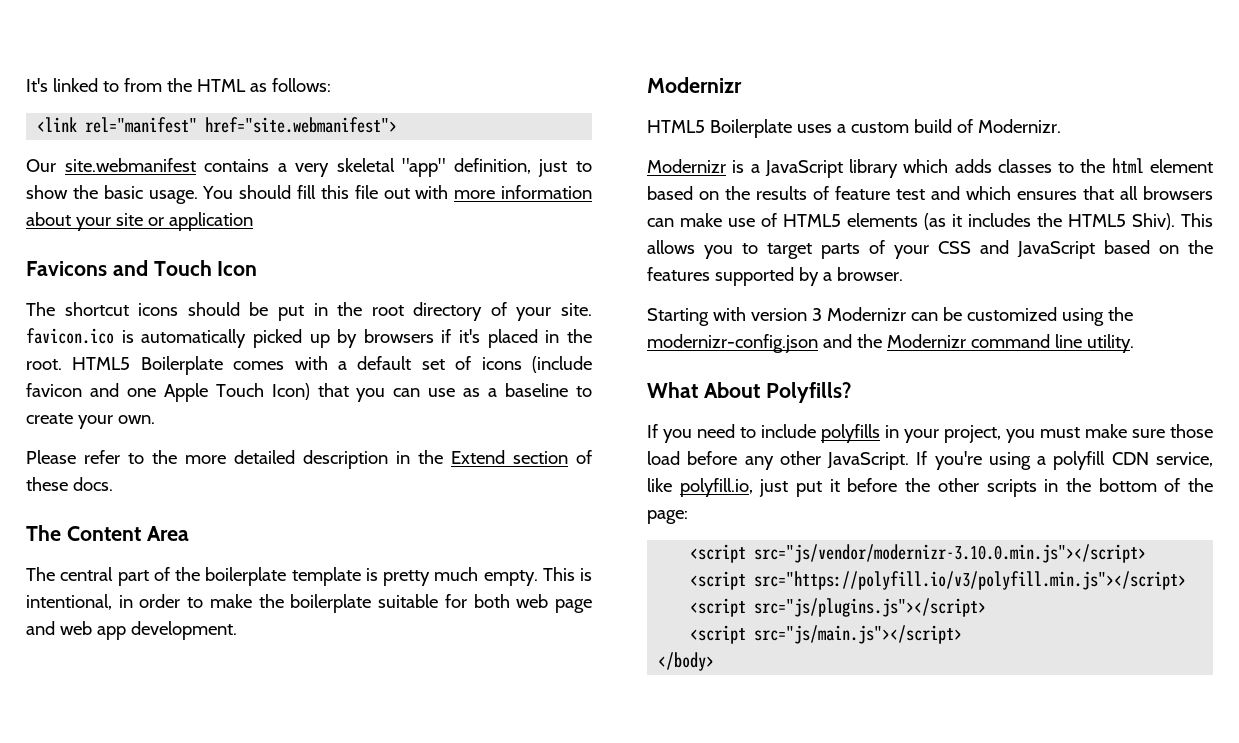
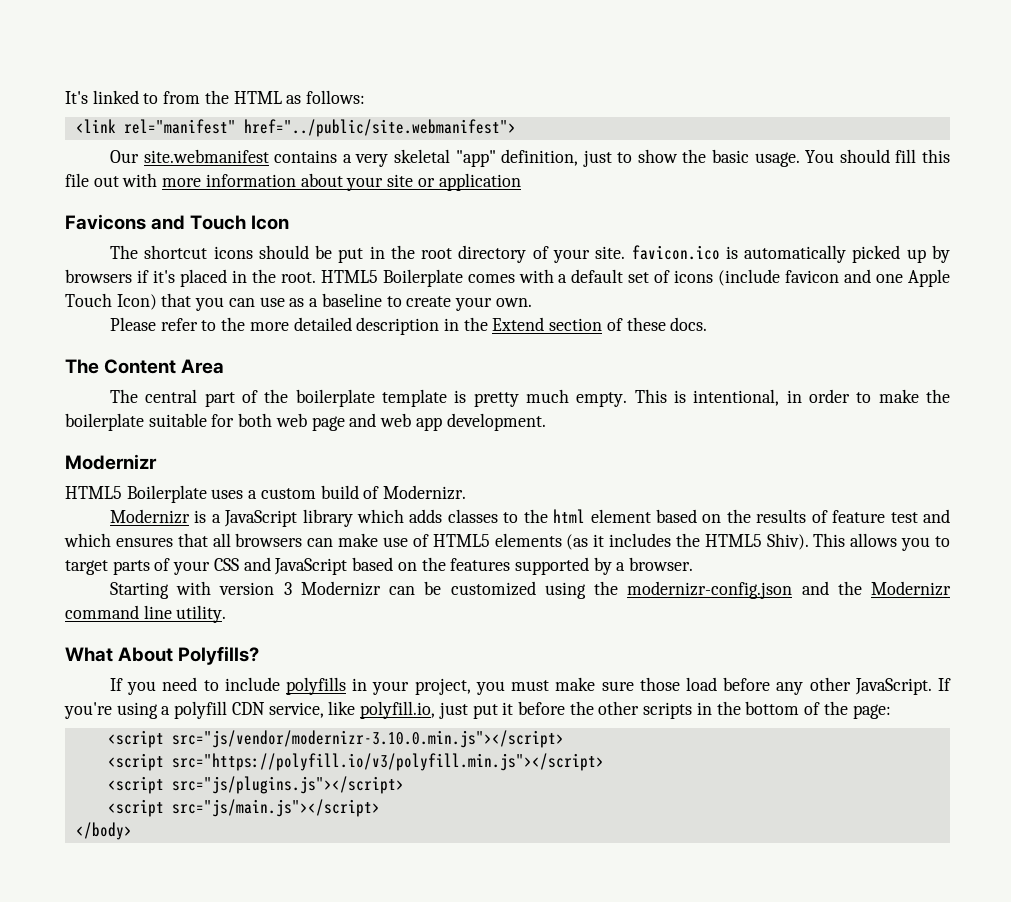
- <link rel="manifest" href="site.webmanifest">
+ <link rel="manifest" href="../public/site.webmanifest">

